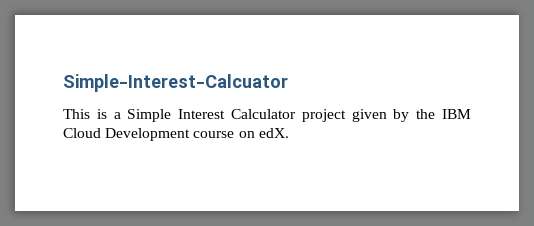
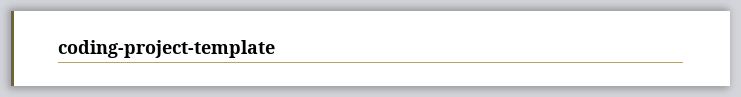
- Simple-Interest-Calcuator
- This is a Simple Interest Calculator project given by the IBM Cloud Development course on edX.
+ coding-project-template

